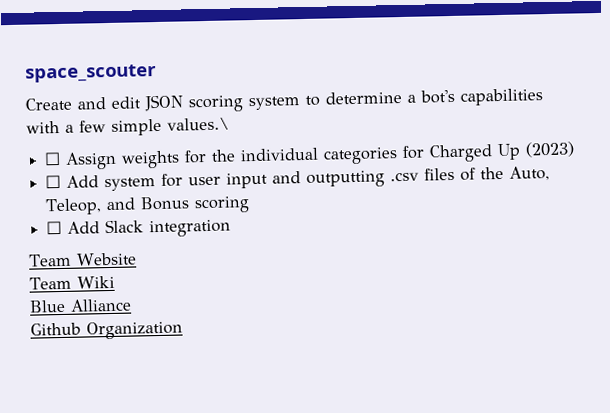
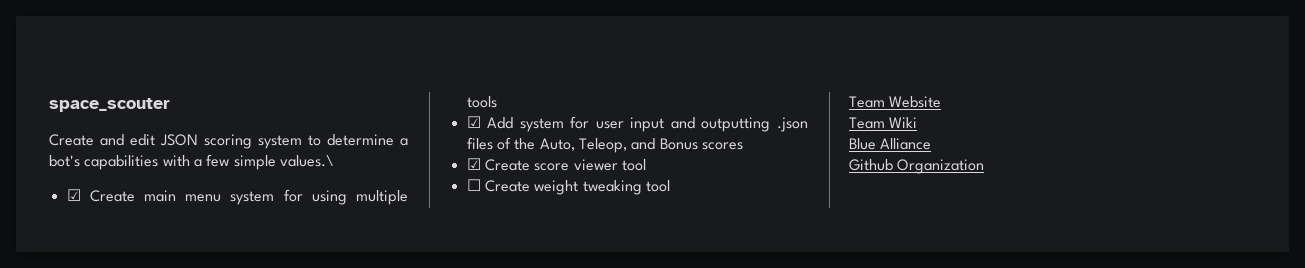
- ☐ Assign weights for the individual categories for Charged Up (2023)
- ☐ Add system for user input and outputting .csv files of the Auto, Teleop, and Bonus scoring
- ☐ Add Slack integration
+ ☑ Create main menu system for using multiple tools
+ ☑ Add system for user input and outputting .json files of the Auto, Teleop, and Bonus scores
+ ☑ Create score viewer tool
+ ☐ Create weight tweaking tool

